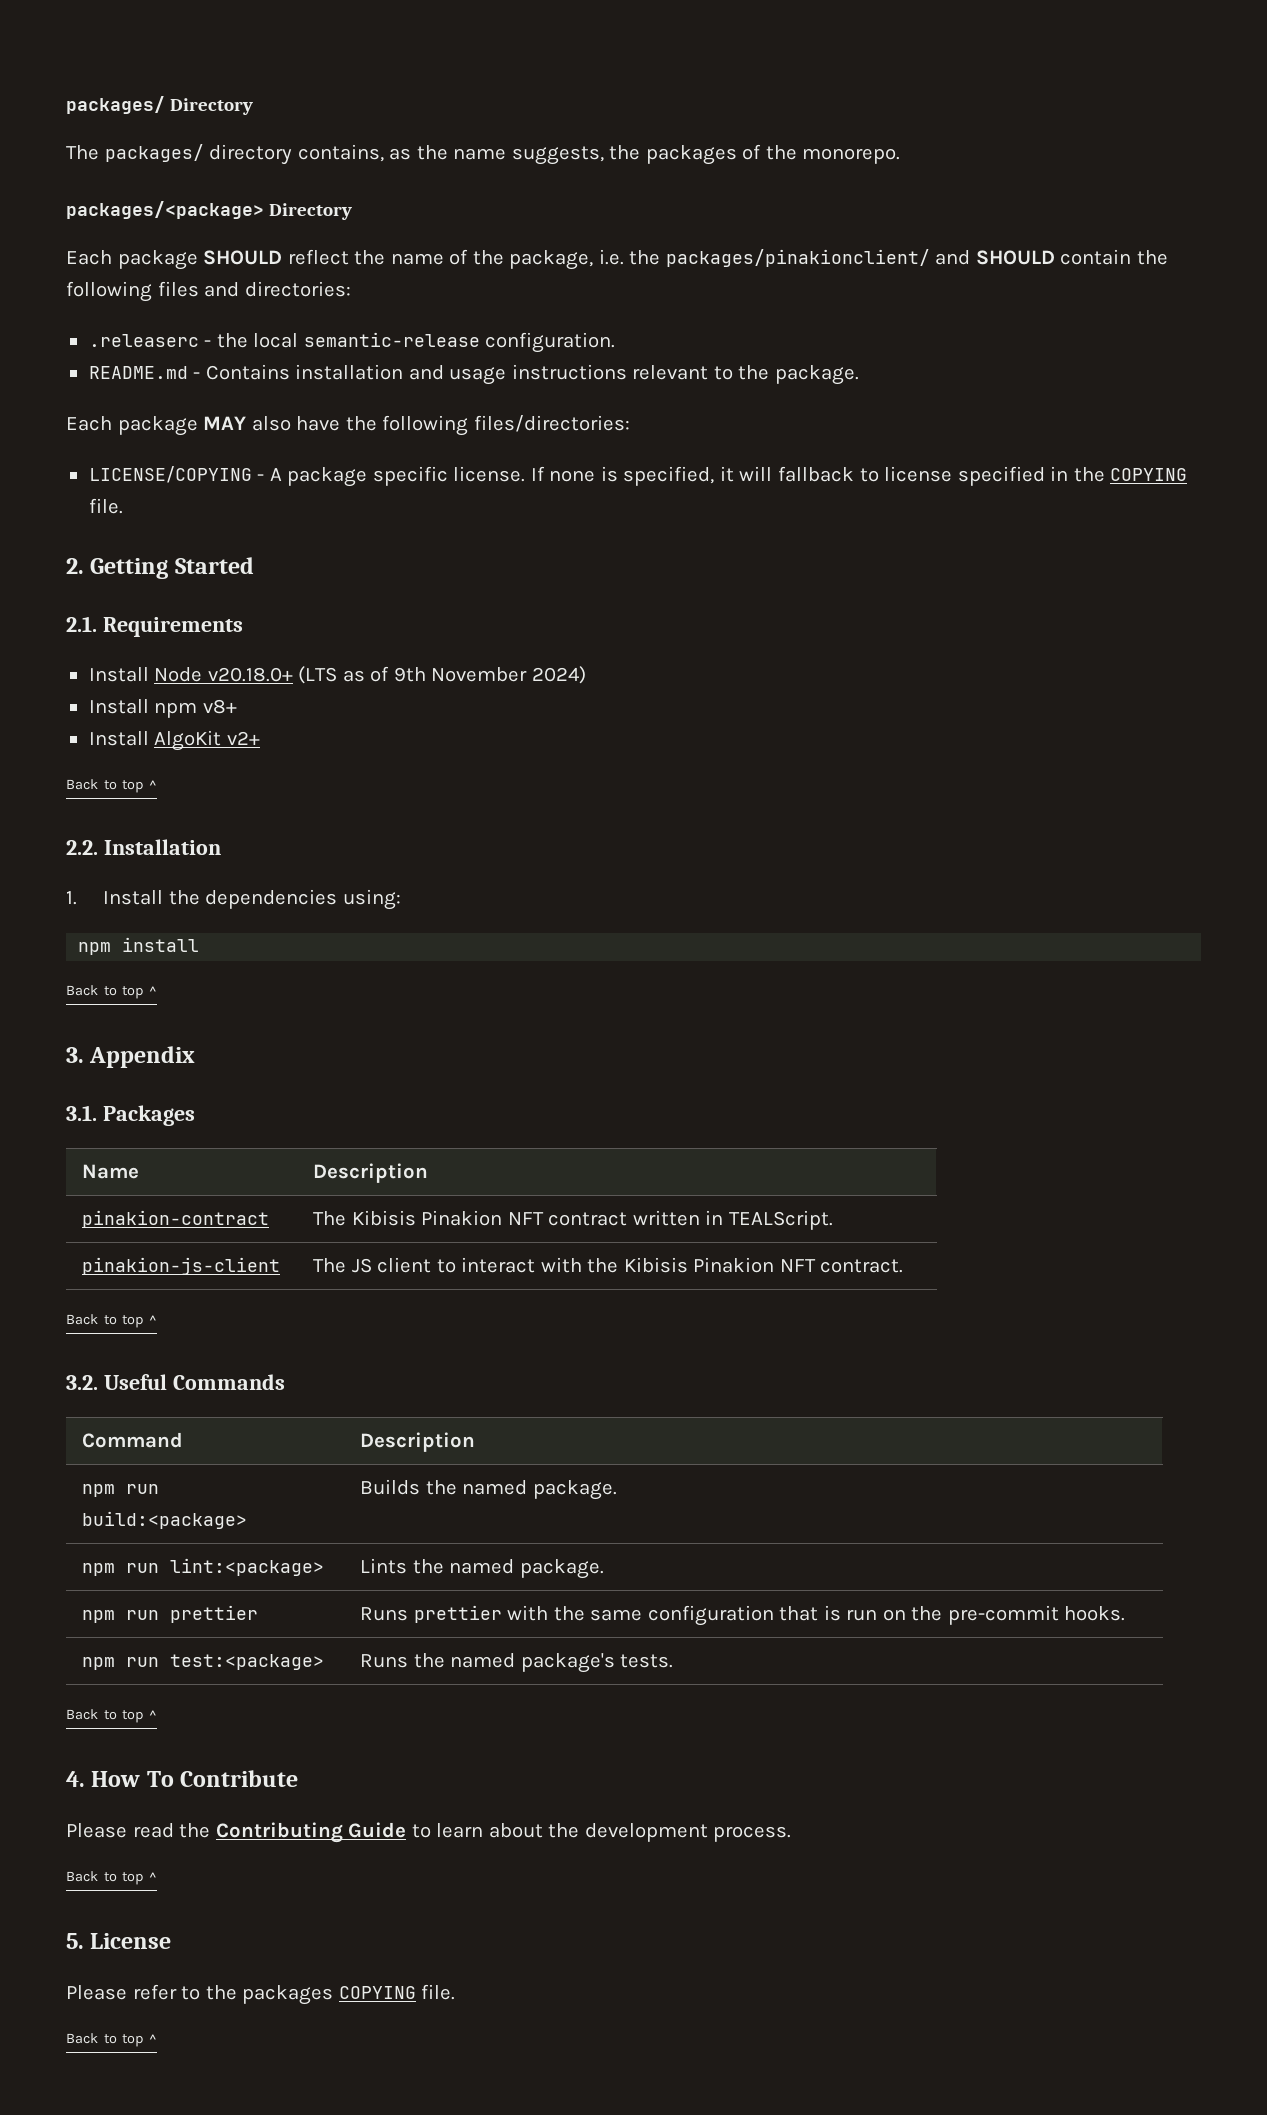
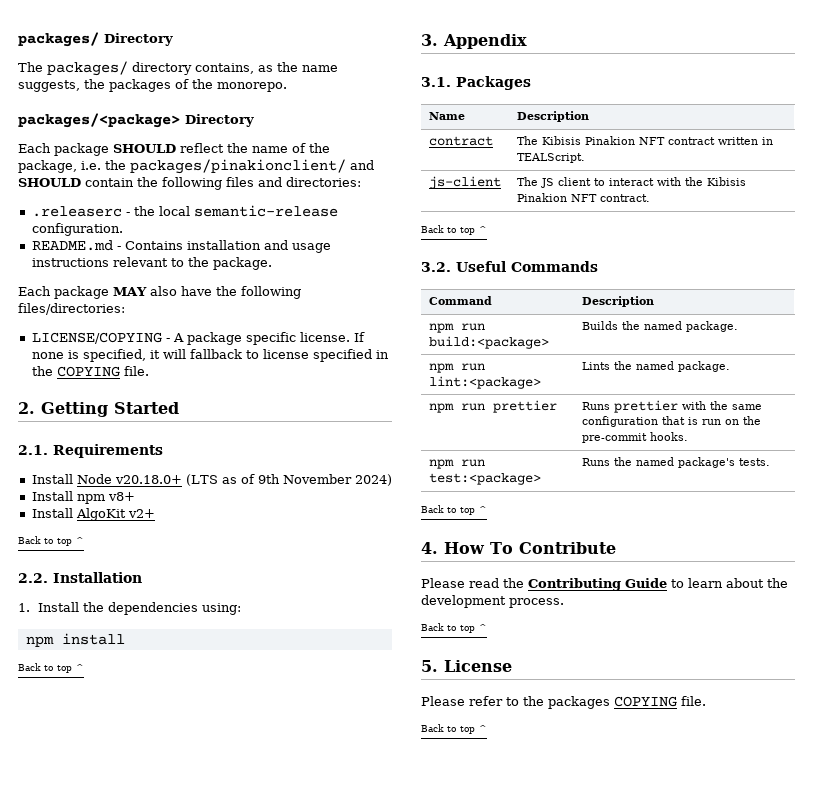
- pinakion-contract | The Kibisis Pinakion NFT contract written in TEALScript.
+ contract | The Kibisis Pinakion NFT contract written in TEALScript.
- pinakion-js-client | The JS client to interact with the Kibisis Pinakion NFT contract.
+ js-client | The JS client to interact with the Kibisis Pinakion NFT contract.

